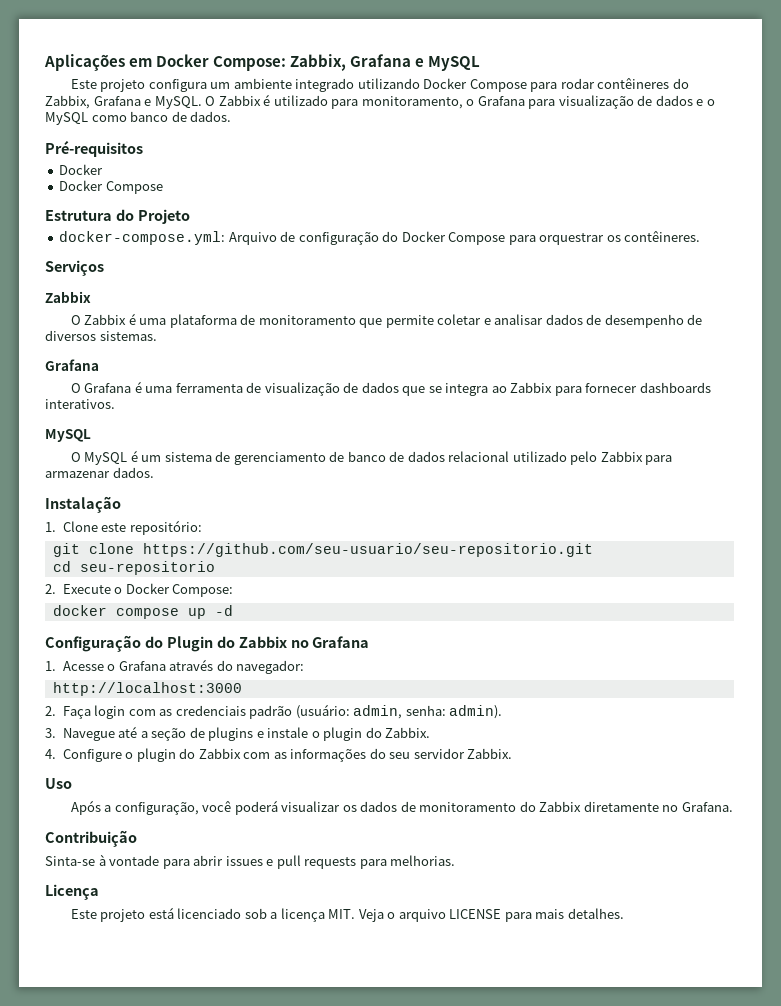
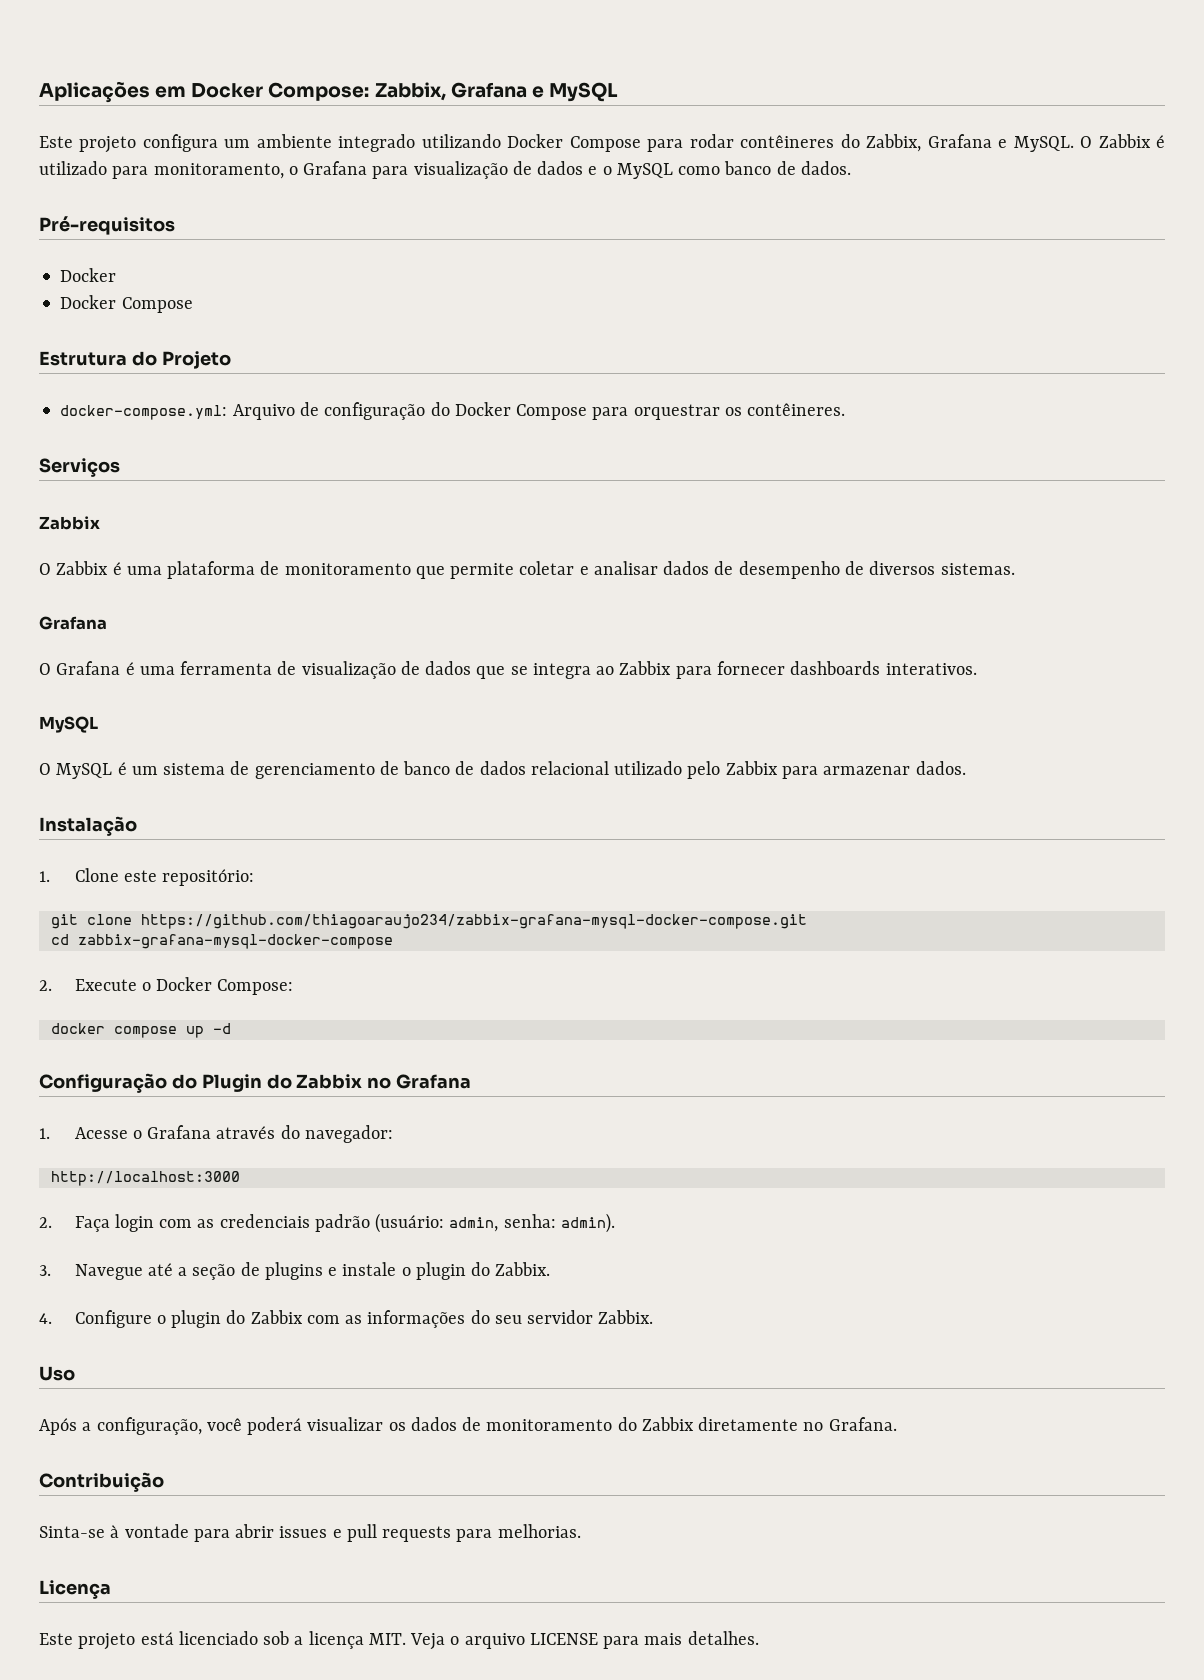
- git clone https://github.com/seu-usuario/seu-repositorio.git
+ git clone https://github.com/thiagoaraujo234/zabbix-grafana-mysql-docker-compose.git
- cd seu-repositorio
+ cd zabbix-grafana-mysql-docker-compose

